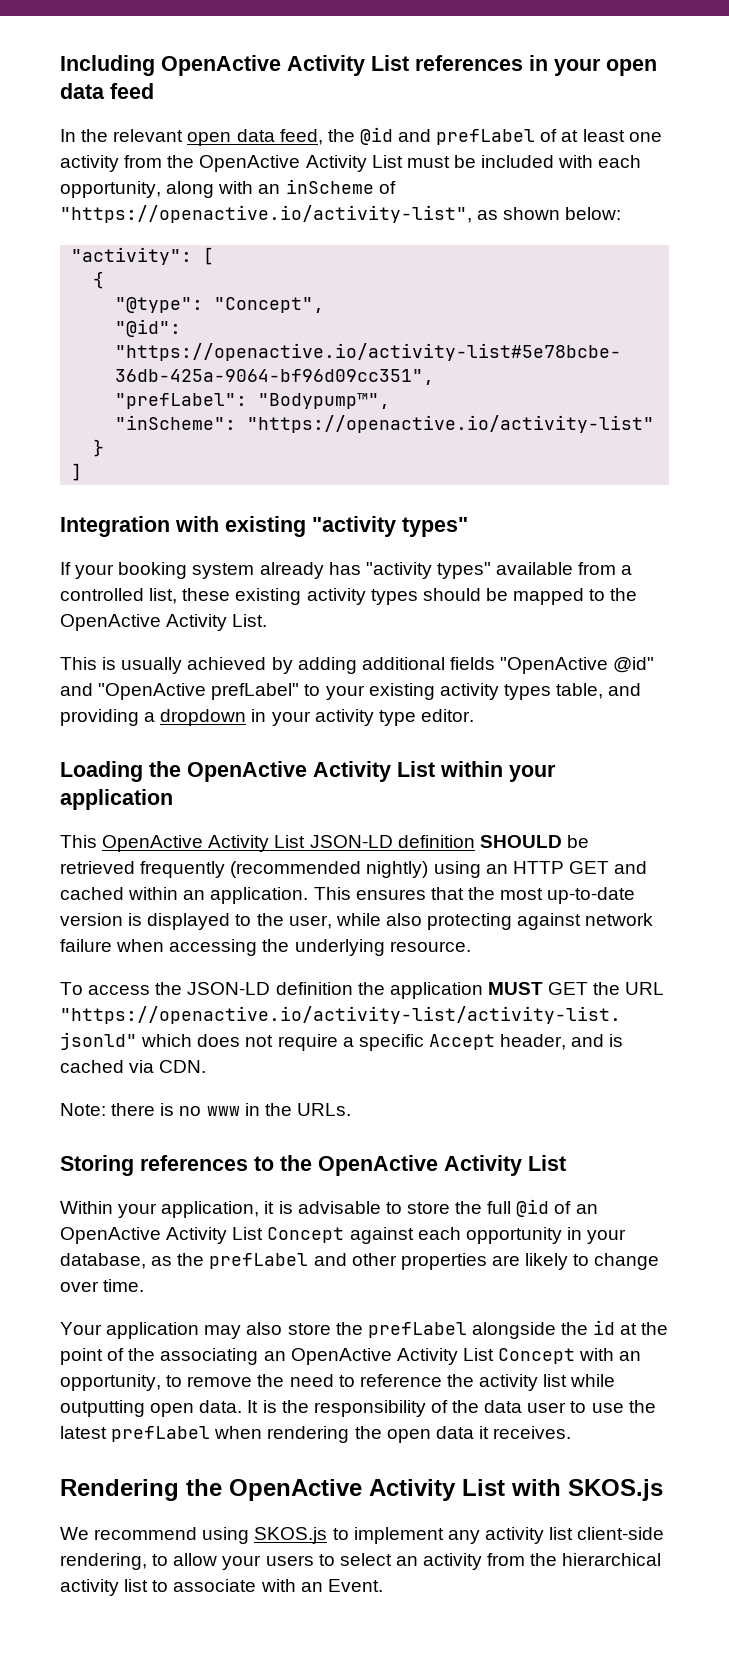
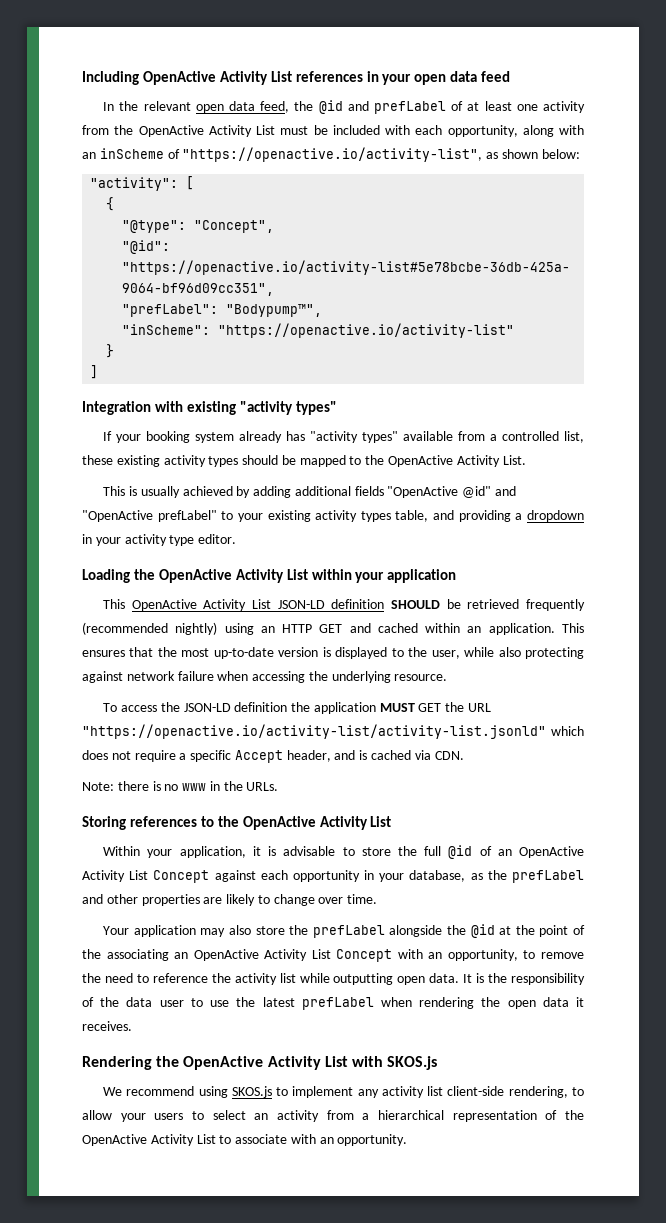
- Your application may also store the prefLabel alongside the id at the point of the associating an OpenActive Activity List Concept with an opportunity, to remove the need to reference the activity list while outputting open data.
+ Your application may also store the prefLabel alongside the @id at the point of the associating an OpenActive Activity List Concept with an opportunity, to remove the need to reference the activity list while outputting open data.
- We recommend using SKOS.js to implement any activity list client-side rendering, to allow your users to select an activity from the hierarchical activity list to associate with an Event.
+ We recommend using SKOS.js to implement any activity list client-side rendering, to allow your users to select an activity from a hierarchical representation of the OpenActive Activity List to associate with an opportunity.

